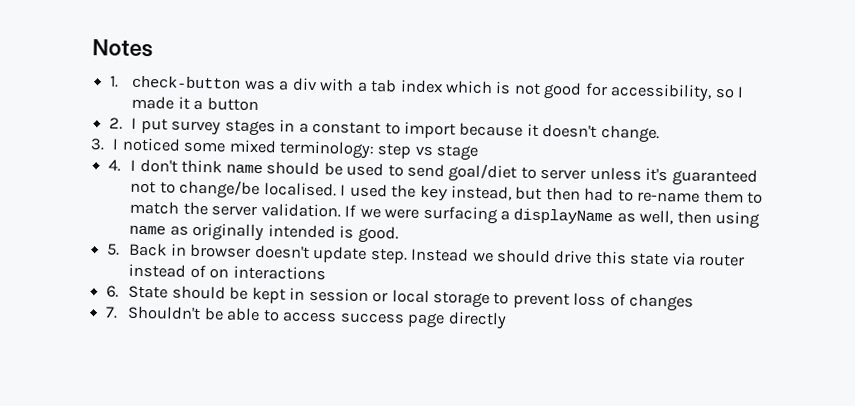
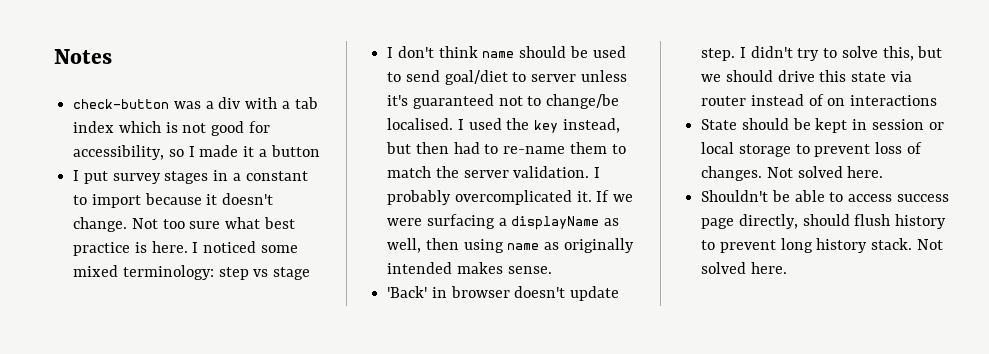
- 1. check-button was a div with a tab index which is not good for accessibility, so I made it a button
+ check-button was a div with a tab index which is not good for accessibility, so I made it a button
- 2. I put survey stages in a constant to import because it doesn't change.
- 3. I noticed some mixed terminology: step vs stage
+ I put survey stages in a constant to import because it doesn't change. Not too sure what best practice is here. I noticed some mixed terminology: step vs stage
- 4. I don't think name should be used to send goal/diet to server unless it's guaranteed not to change/be localised.
+ I don't think name should be used to send goal/diet to server unless it's guaranteed not to change/be localised.
+ I probably overcomplicated it.
- If we were surfacing a displayName as well, then using name as originally intended is good.
- 5. Back in browser doesn't update step.
+ If we were surfacing a displayName as well, then using name as originally intended makes sense.
+ 'Back' in browser doesn't update step.
- Instead we should drive this state via router instead of on interactions
+ I didn't try to solve this, but we should drive this state via router instead of on interactions
- 6. State should be kept in session or local storage to prevent loss of changes
- 7. Shouldn't be able to access success page directly
+ State should be kept in session or local storage to prevent loss of changes. Not solved here.
+ Shouldn't be able to access success page directly, should flush history to prevent long history stack. Not solved here.

